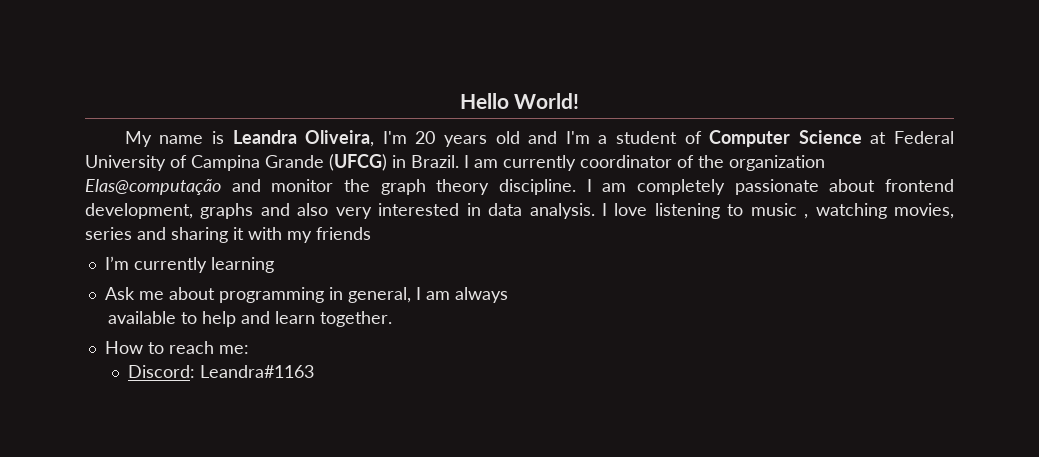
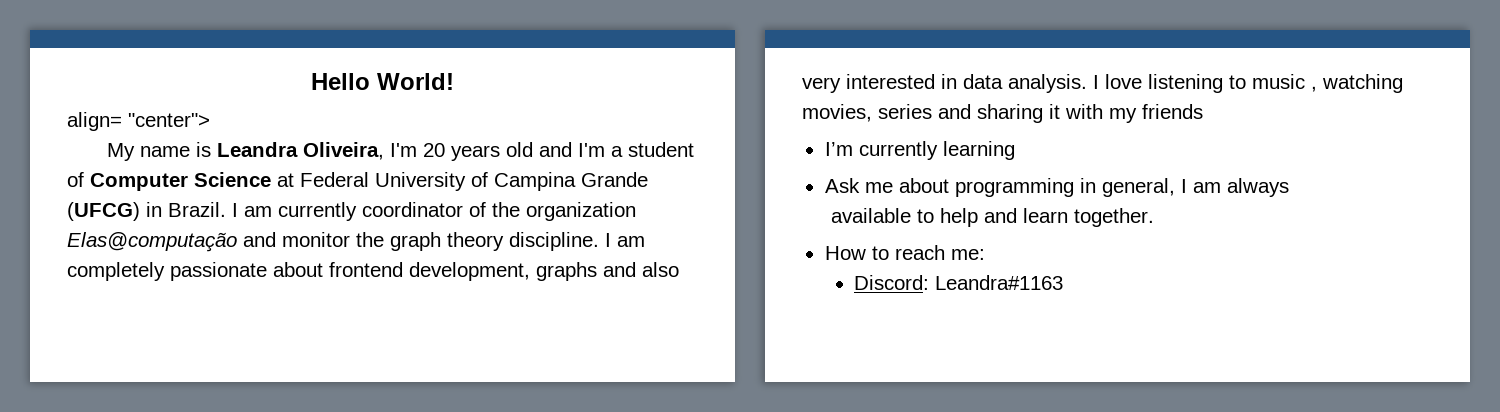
+ align= "center">

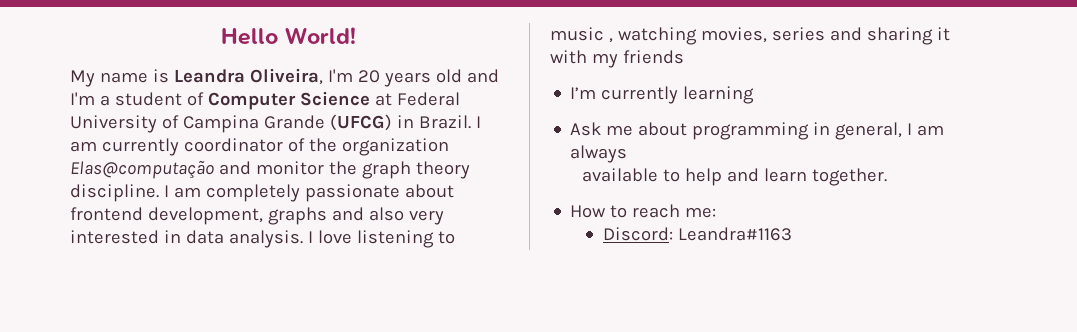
- align= "center">

